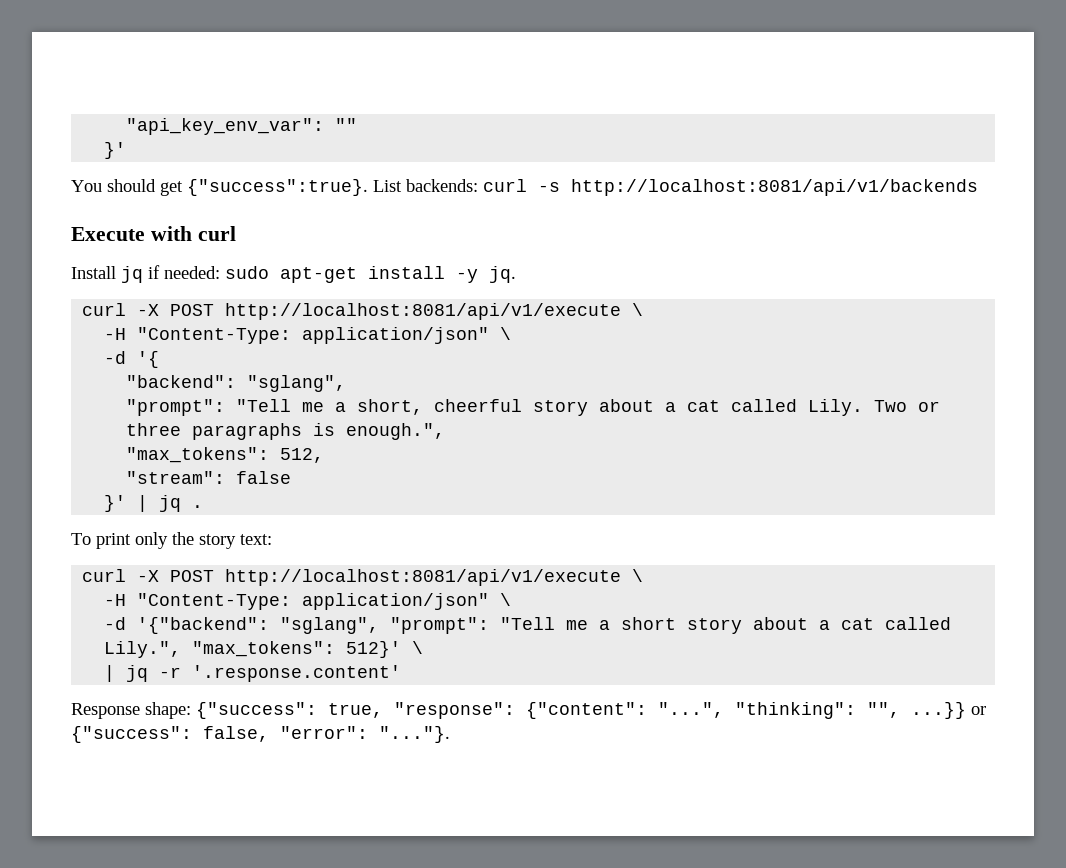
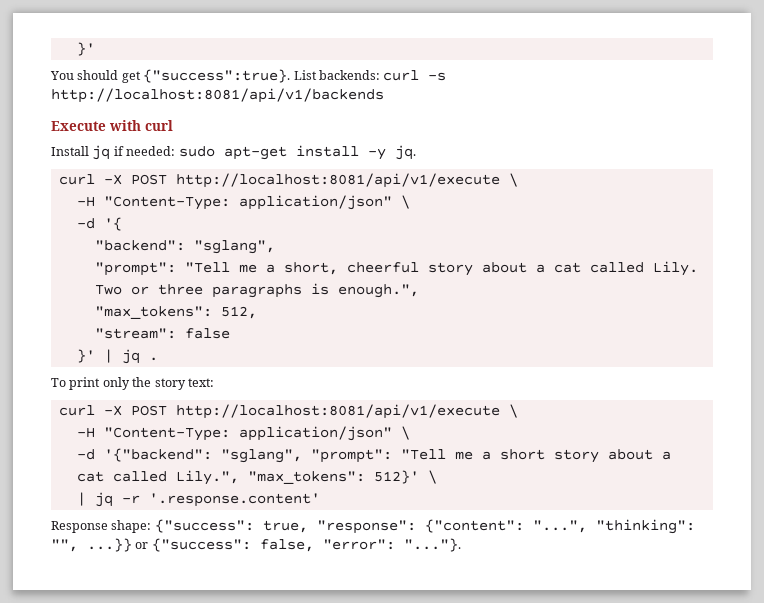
- "api_key_env_var": ""

